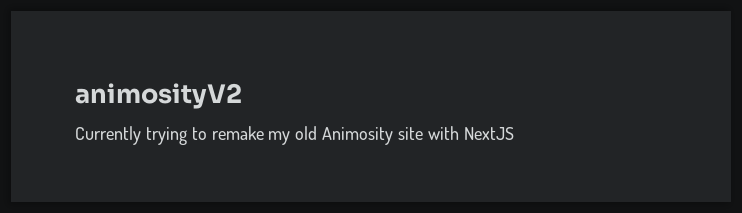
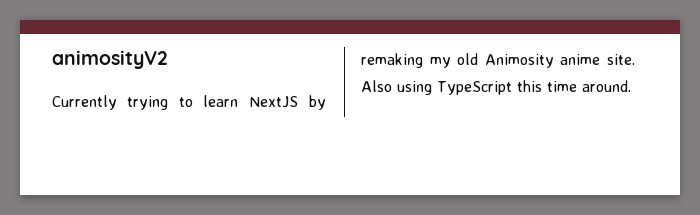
- Currently trying to remake my old Animosity site with NextJS
+ Currently trying to learn NextJS by remaking my old Animosity anime site. Also using TypeScript this time around.

